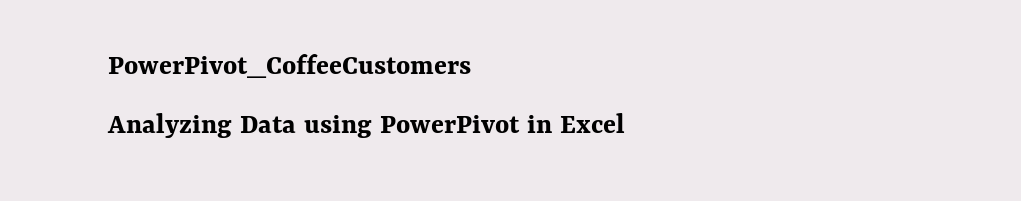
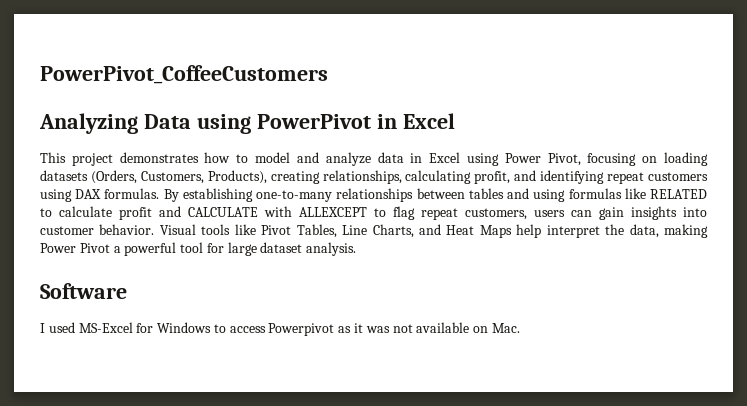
+ This project demonstrates how to model and analyze data in Excel using Power Pivot, focusing on loading datasets (Orders, Customers, Products), creating relationships, calculating profit, and identifying repeat customers using DAX formulas. By establishing one-to-many relationships between tables and using formulas like RELATED to calculate profit and CALCULATE with ALLEXCEPT to flag repeat customers, users can gain insights into customer behavior. Visual tools like Pivot Tables, Line Charts, and Heat Maps help interpret the data, making Power Pivot a powerful tool for large dataset analysis.
+ Software
+ I used MS-Excel for Windows to access Powerpivot as it was not available on Mac.

